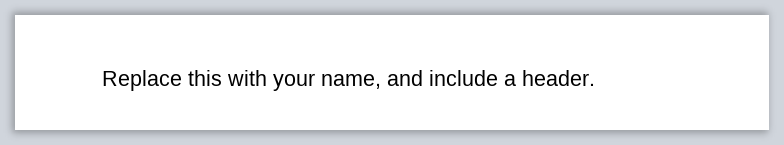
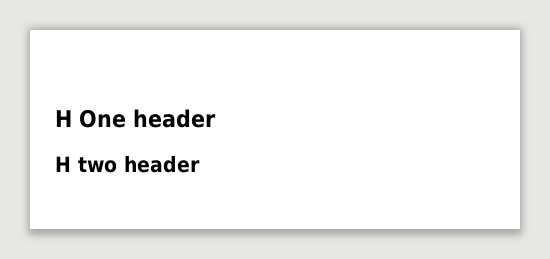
- Replace this with your name, and include a header.
+ H One header
+ H two header

